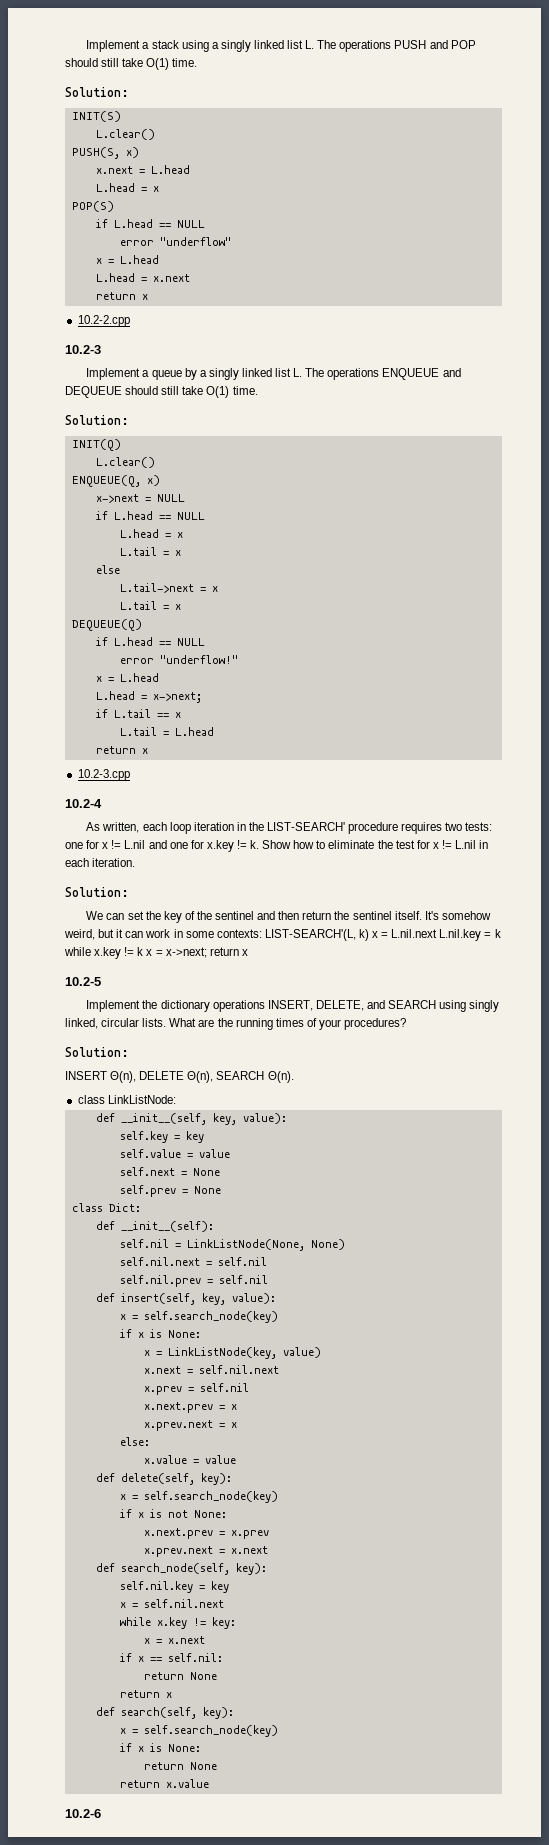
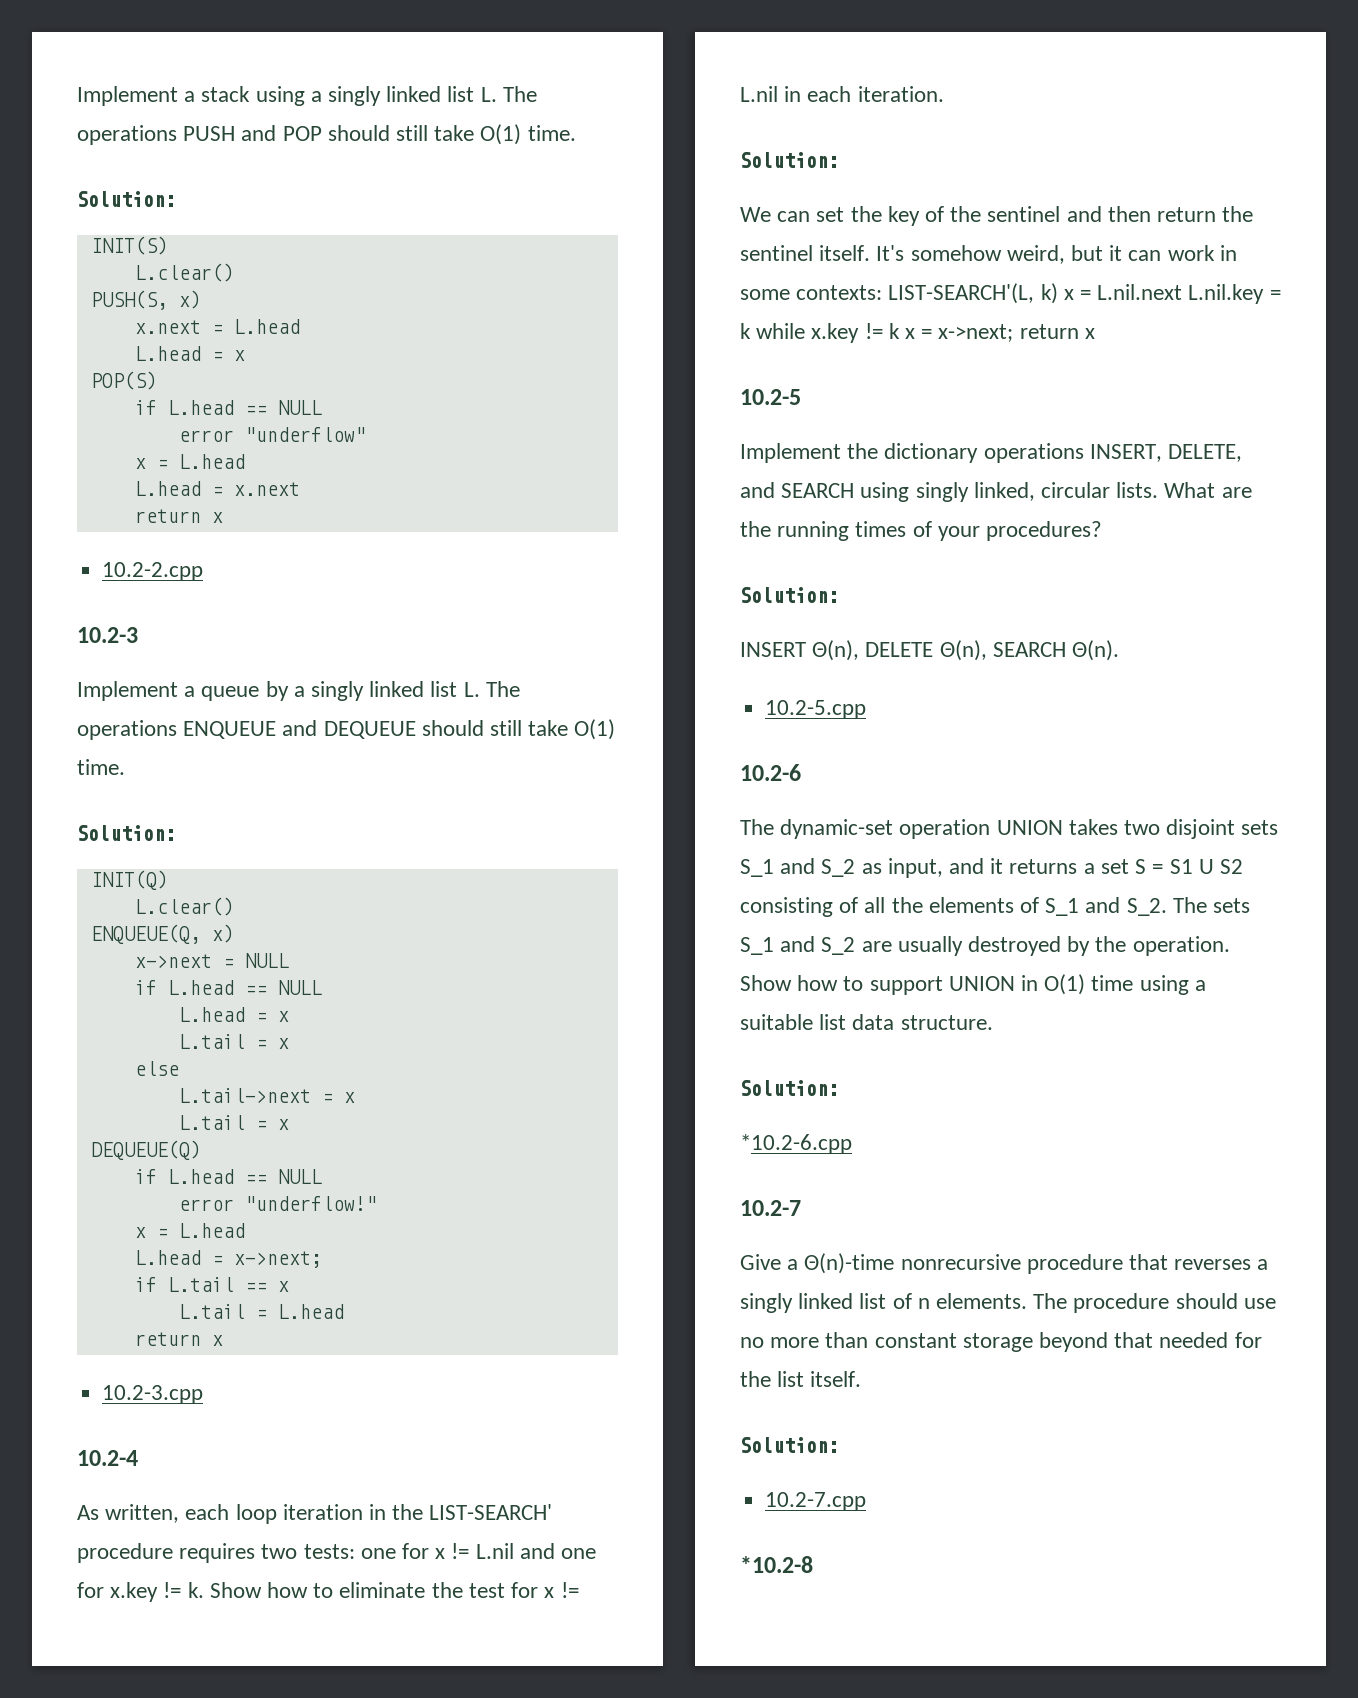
- class LinkListNode:
- def __init__(self, key, value):
- self.key = key
- self.value = value
- self.next = None
- self.prev = None
- class Dict:
- def __init__(self):
- self.nil = LinkListNode(None, None)
- self.nil.next = self.nil
- self.nil.prev = self.nil
- def insert(self, key, value):
- x = self.search_node(key)
- if x is None:
- x = LinkListNode(key, value)
- x.next = self.nil.next
- x.prev = self.nil
- x.next.prev = x
- x.prev.next = x
- else:
- x.value = value
- def delete(self, key):
- x = self.search_node(key)
- if x is not None:
- x.next.prev = x.prev
- x.prev.next = x.next
- def search_node(self, key):
- self.nil.key = key
- x = self.nil.next
- while x.key != key:
- x = x.next
- if x == self.nil:
- return None
- return x
- def search(self, key):
- x = self.search_node(key)
- if x is None:
- return None
- return x.value
+ 10.2-5.cpp
  10.2-6
+ The dynamic-set operation UNION takes two disjoint sets S_1 and S_2 as input, and it returns a set S = S1 U S2 consisting of all the elements of S_1 and S_2. The sets S_1 and S_2 are usually destroyed by the operation. Show how to support UNION in O(1) time using a suitable list data structure.
+ Solution:
+ *10.2-6.cpp
+ 10.2-7
+ Give a Θ(n)-time nonrecursive procedure that reverses a singly linked list of n elements. The procedure should use no more than constant storage beyond that needed for the list itself.
+ Solution:
+ 10.2-7.cpp
+ *10.2-8

